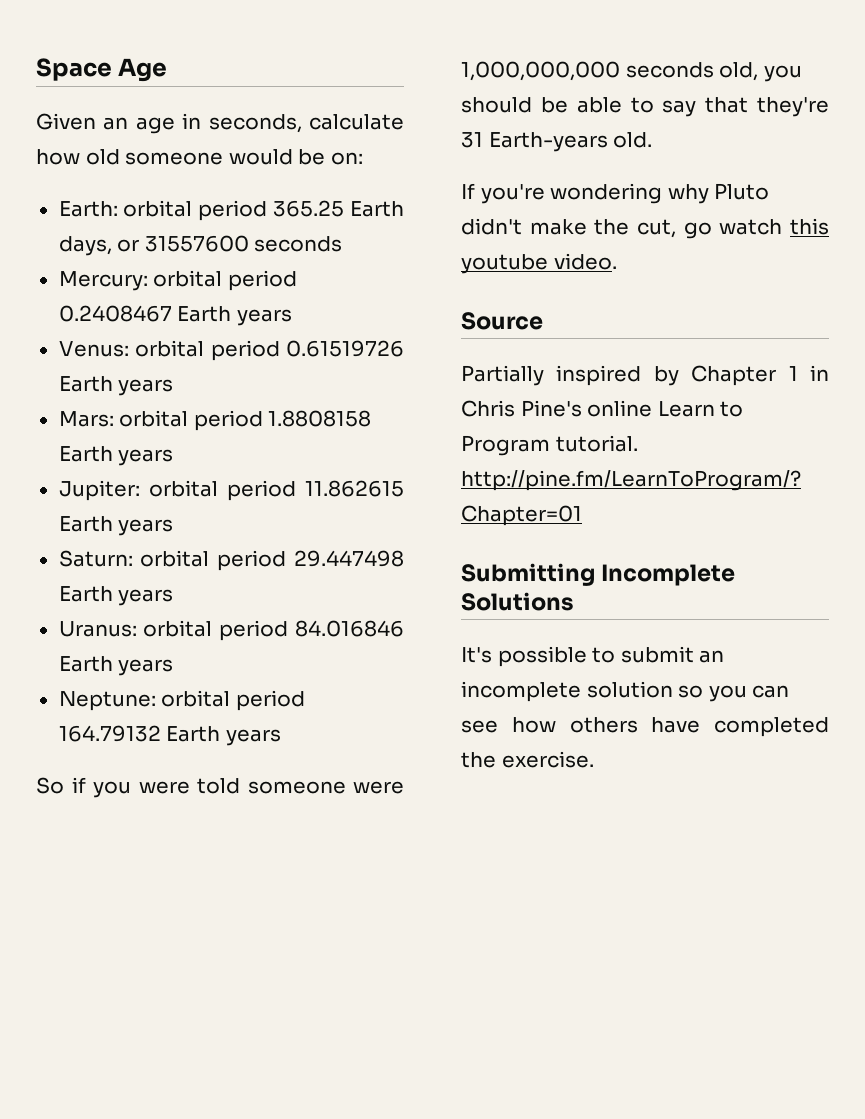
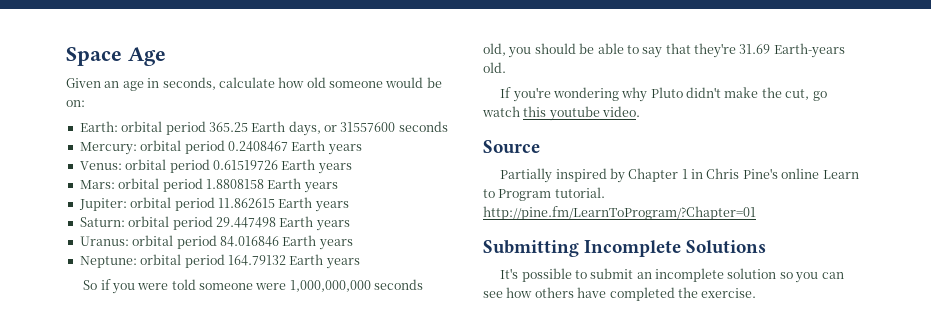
- So if you were told someone were 1,000,000,000 seconds old, you should be able to say that they're 31 Earth-years old.
+ So if you were told someone were 1,000,000,000 seconds old, you should be able to say that they're 31.69 Earth-years old.

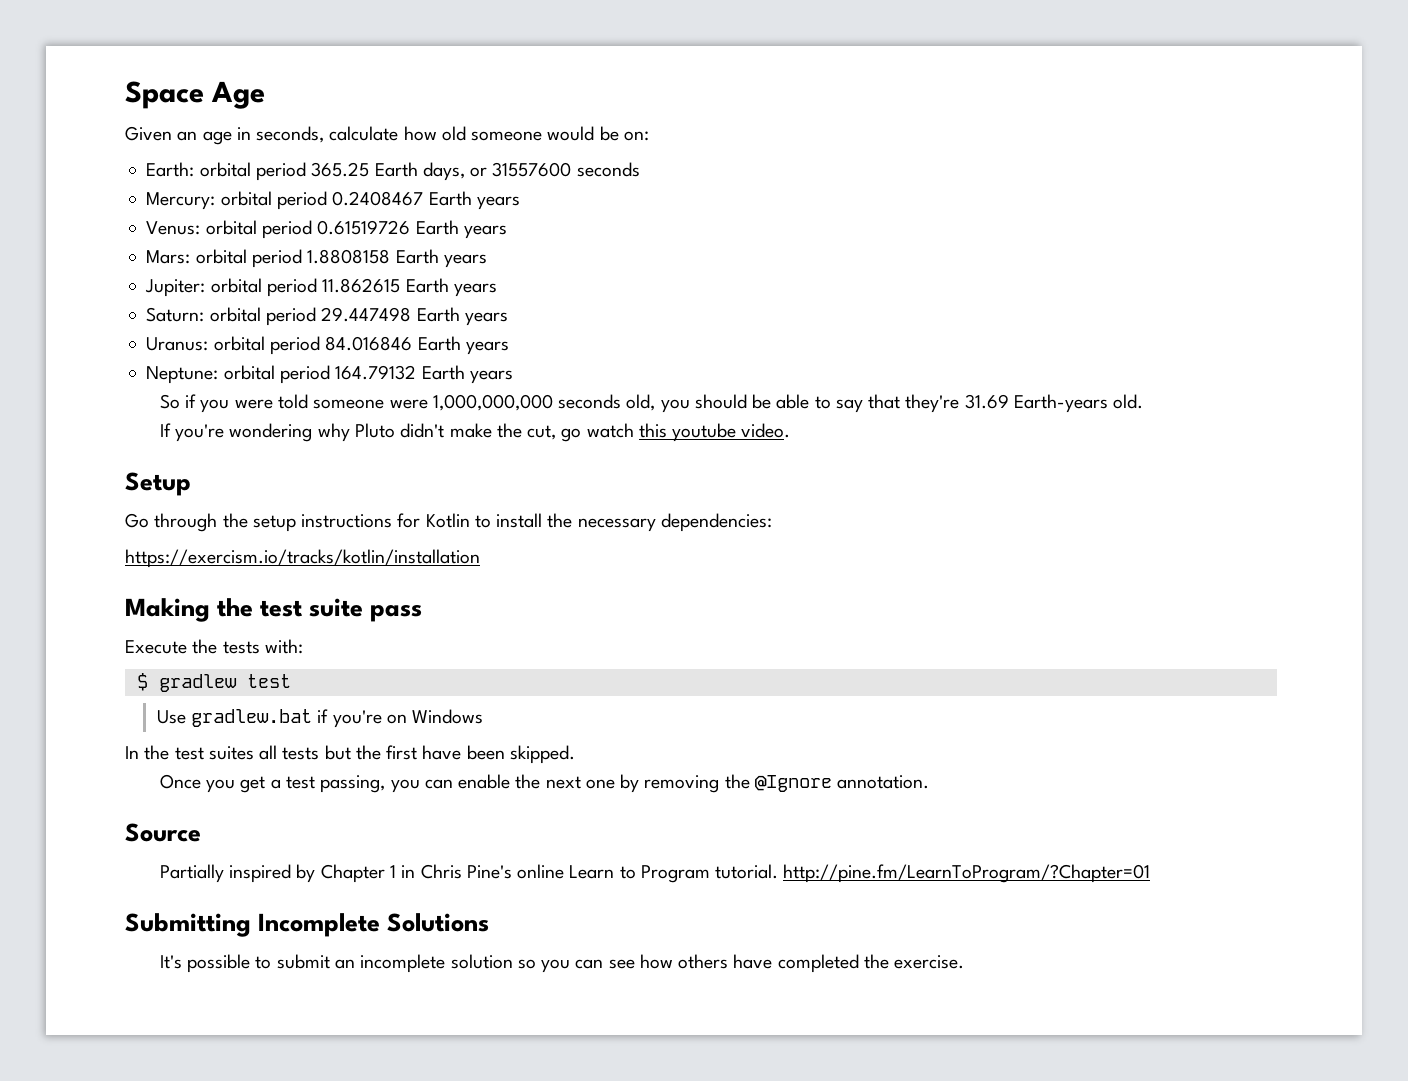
+ Setup
+ Go through the setup instructions for Kotlin to install the necessary dependencies:
+ https://exercism.io/tracks/kotlin/installation
+ Making the test suite pass
+ Execute the tests with:
+ $ gradlew test
+ Use gradlew.bat if you're on Windows
+ In the test suites all tests but the first have been skipped.
+ Once you get a test passing, you can enable the next one by removing the @Ignore annotation.

